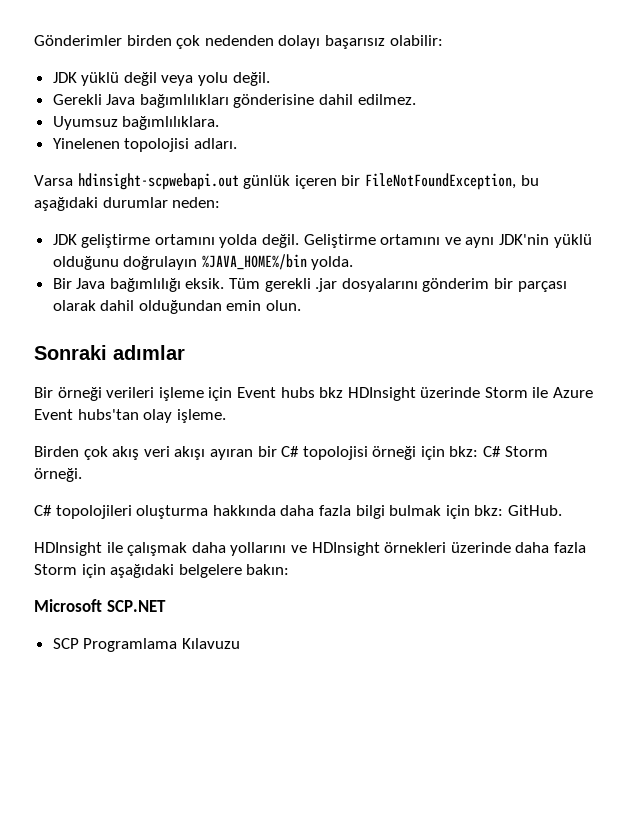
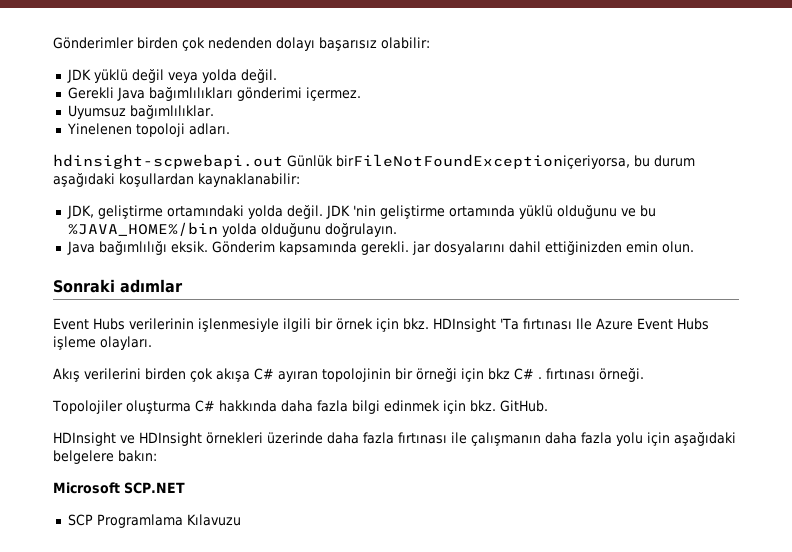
- JDK yüklü değil veya yolu değil.
+ JDK yüklü değil veya yolda değil.
- Gerekli Java bağımlılıkları gönderisine dahil edilmez.
+ Gerekli Java bağımlılıkları gönderimi içermez.
- Uyumsuz bağımlılıklara.
+ Uyumsuz bağımlılıklar.
- Yinelenen topolojisi adları.
+ Yinelenen topoloji adları.
- Varsa hdinsight-scpwebapi.out günlük içeren bir FileNotFoundException, bu aşağıdaki durumlar neden:
- JDK geliştirme ortamını yolda değil. Geliştirme ortamını ve aynı JDK'nin yüklü olduğunu doğrulayın %JAVA_HOME%/bin yolda.
- Bir Java bağımlılığı eksik. Tüm gerekli .jar dosyalarını gönderim bir parçası olarak dahil olduğundan emin olun.
+ hdinsight-scpwebapi.out Günlük birFileNotFoundExceptioniçeriyorsa, bu durum aşağıdaki koşullardan kaynaklanabilir:
+ JDK, geliştirme ortamındaki yolda değil. JDK 'nin geliştirme ortamında yüklü olduğunu ve bu %JAVA_HOME%/bin yolda olduğunu doğrulayın.
+ Java bağımlılığı eksik. Gönderim kapsamında gerekli. jar dosyalarını dahil ettiğinizden emin olun.
  Sonraki adımlar
- Bir örneği verileri işleme için Event hubs bkz HDInsight üzerinde Storm ile Azure Event hubs'tan olay işleme.
- Birden çok akış veri akışı ayıran bir C# topolojisi örneği için bkz: C# Storm örneği.
- C# topolojileri oluşturma hakkında daha fazla bilgi bulmak için bkz: GitHub.
+ Event Hubs verilerinin işlenmesiyle ilgili bir örnek için bkz. HDInsight 'Ta fırtınası Ile Azure Event Hubs işleme olayları.
+ Akış verilerini birden çok akışa C# ayıran topolojinin bir örneği için bkz C# . fırtınası örneği.
+ Topolojiler oluşturma C# hakkında daha fazla bilgi edinmek için bkz. GitHub.
- HDInsight ile çalışmak daha yollarını ve HDInsight örnekleri üzerinde daha fazla Storm için aşağıdaki belgelere bakın:
+ HDInsight ve HDInsight örnekleri üzerinde daha fazla fırtınası ile çalışmanın daha fazla yolu için aşağıdaki belgelere bakın:

